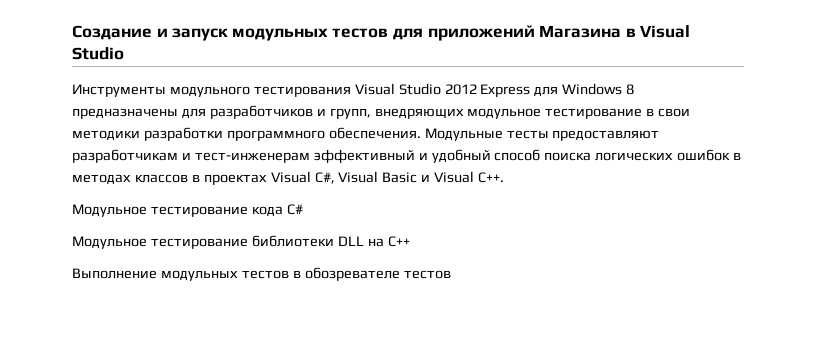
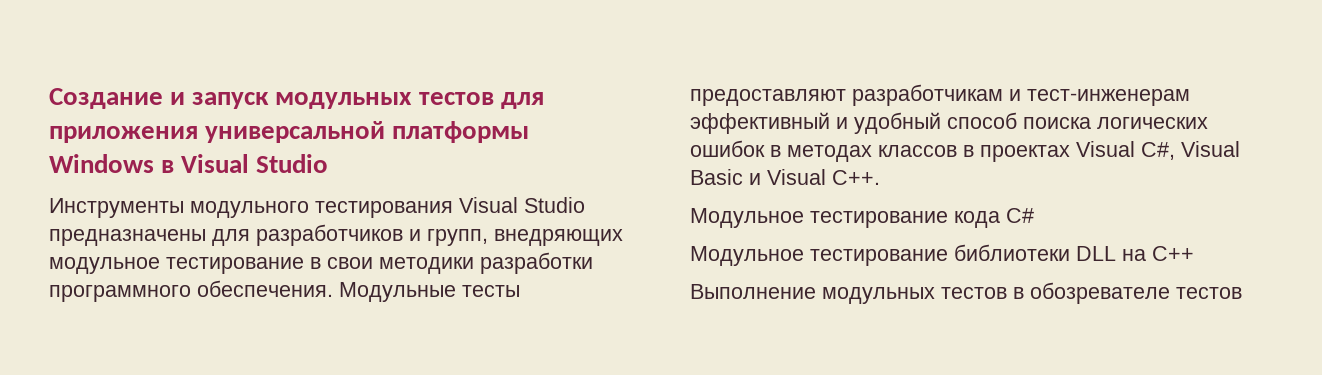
- Создание и запуск модульных тестов для приложений Магазина в Visual Studio
+ Создание и запуск модульных тестов для приложения универсальной платформы Windows в Visual Studio
- Инструменты модульного тестирования Visual Studio 2012 Express для Windows 8 предназначены для разработчиков и групп, внедряющих модульное тестирование в свои методики разработки программного обеспечения.
+ Инструменты модульного тестирования Visual Studio предназначены для разработчиков и групп, внедряющих модульное тестирование в свои методики разработки программного обеспечения.

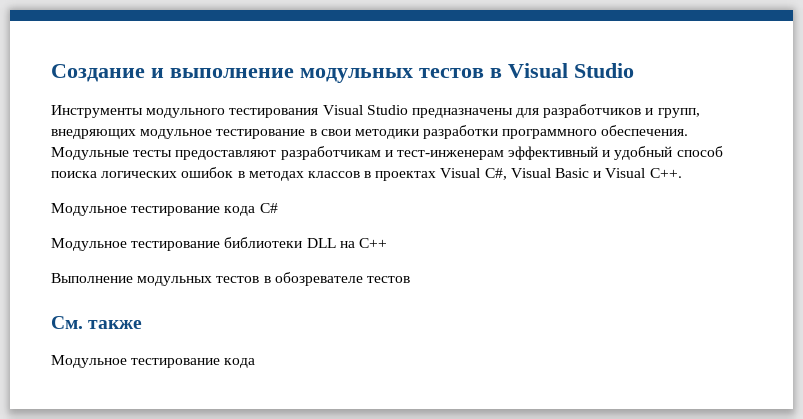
- Создание и запуск модульных тестов для приложения универсальной платформы Windows в Visual Studio
+ Создание и выполнение модульных тестов в Visual Studio
+ См. также
+ Модульное тестирование кода

